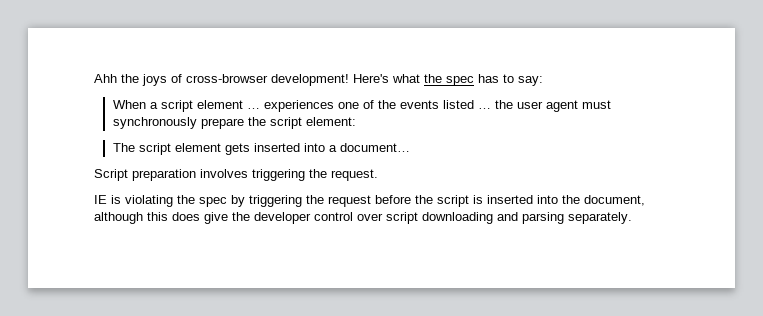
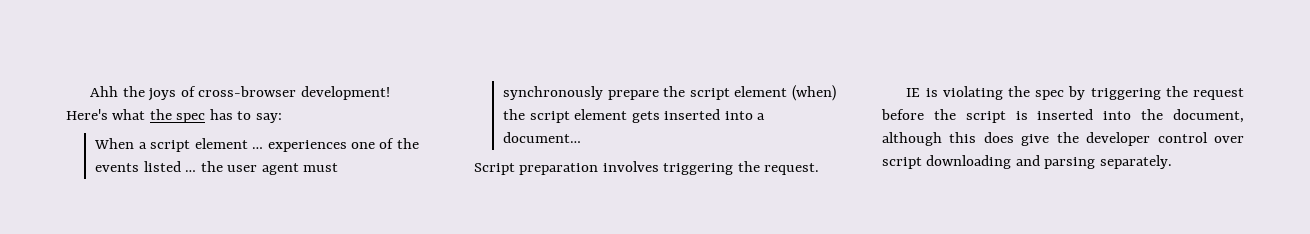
- When a script element … experiences one of the events listed … the user agent must synchronously prepare the script element:
- The script element gets inserted into a document…
+ When a script element … experiences one of the events listed … the user agent must synchronously prepare the script element (when) the script element gets inserted into a document…

